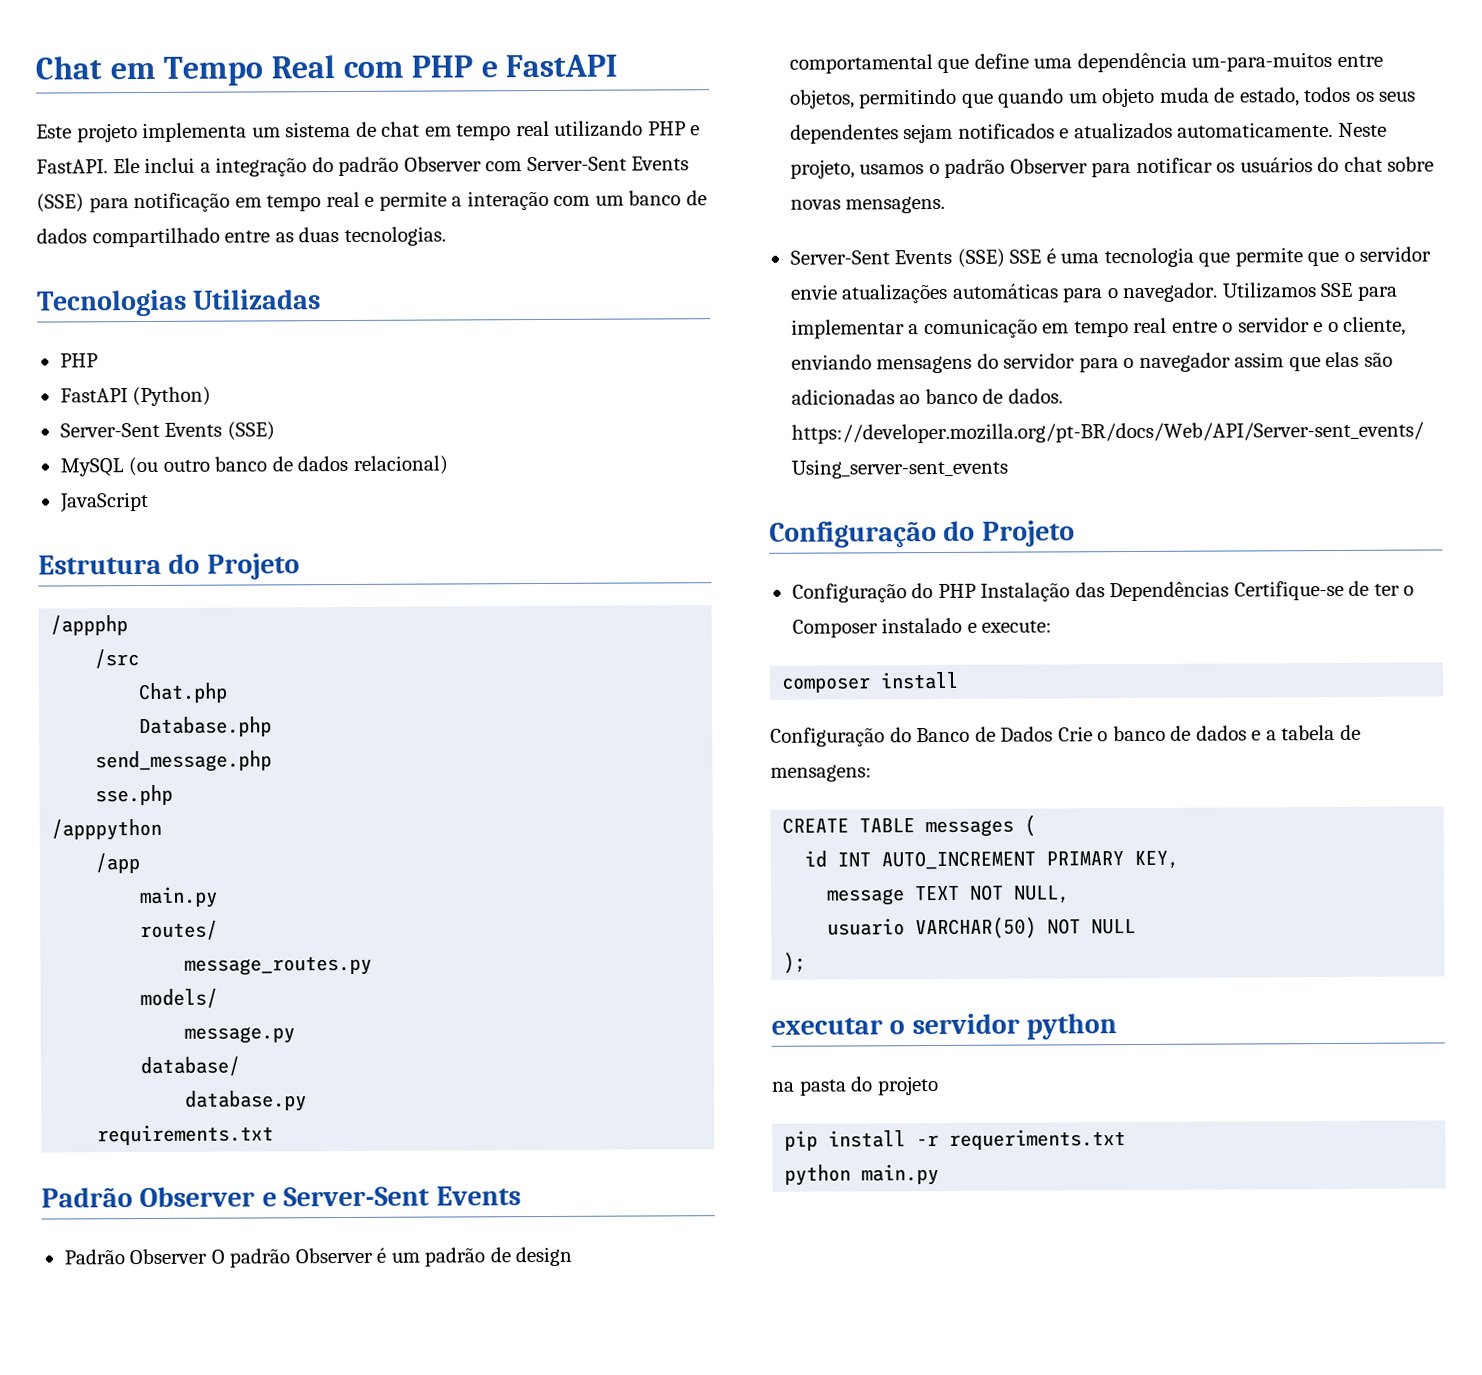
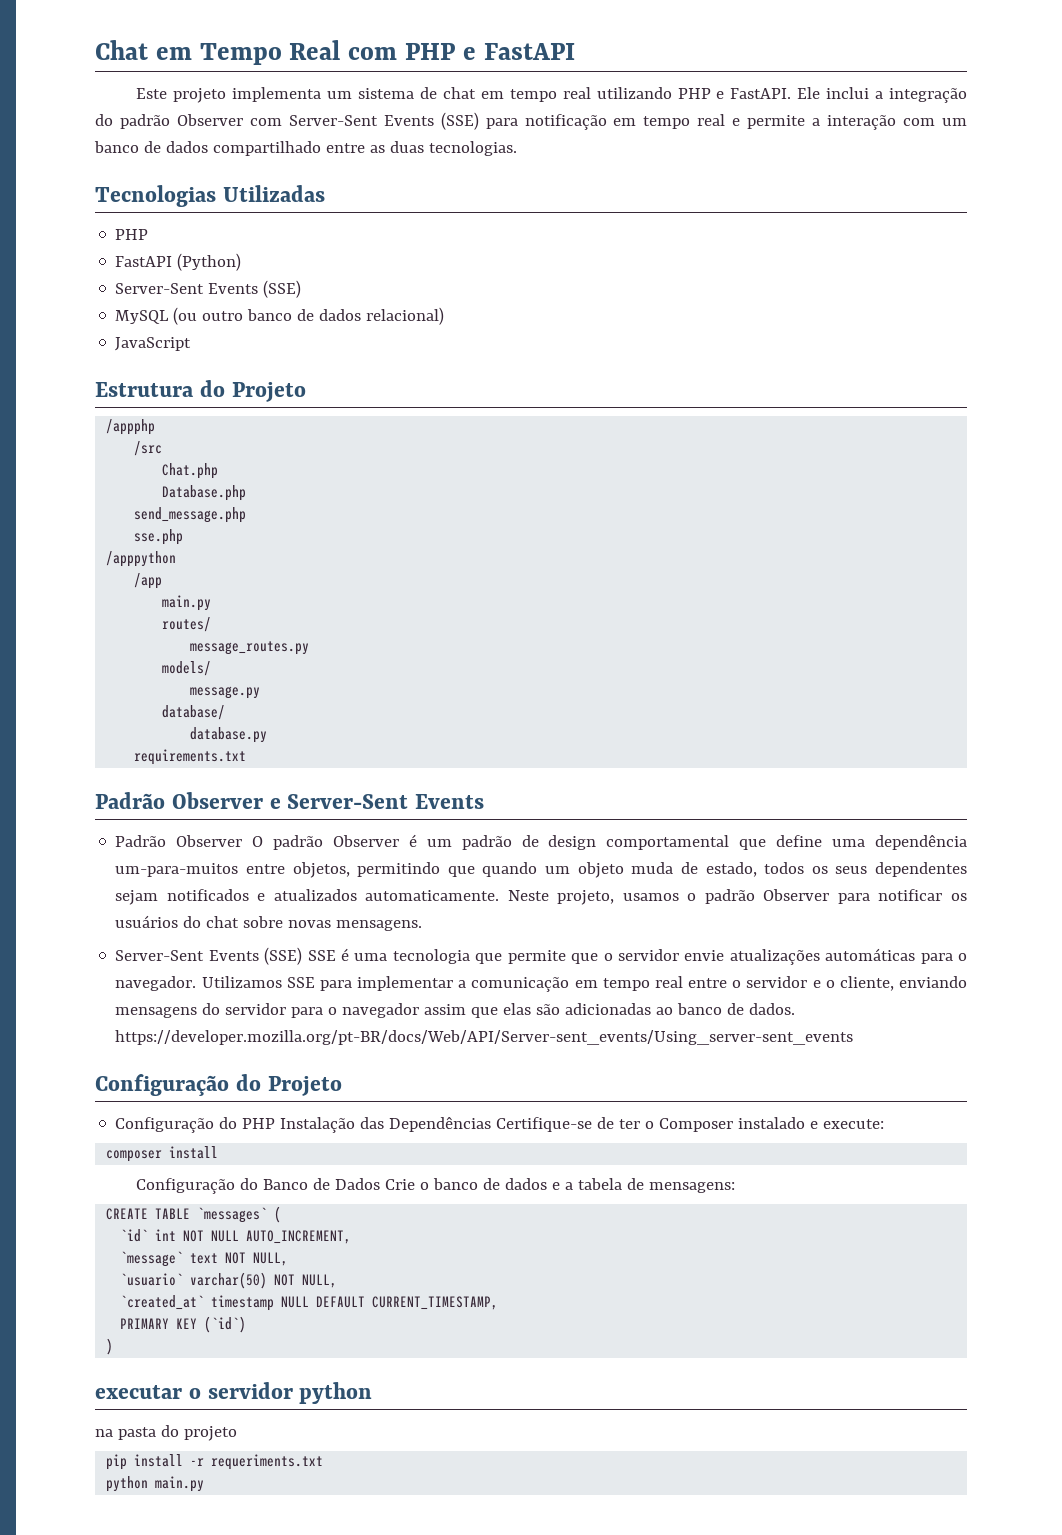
- CREATE TABLE messages (
+ CREATE TABLE `messages` (
- id INT AUTO_INCREMENT PRIMARY KEY,
- message TEXT NOT NULL,
- usuario VARCHAR(50) NOT NULL
- );
+ `id` int NOT NULL AUTO_INCREMENT,
+ `message` text NOT NULL,
+ `usuario` varchar(50) NOT NULL,
+ `created_at` timestamp NULL DEFAULT CURRENT_TIMESTAMP,
+ PRIMARY KEY (`id`)
+ )

